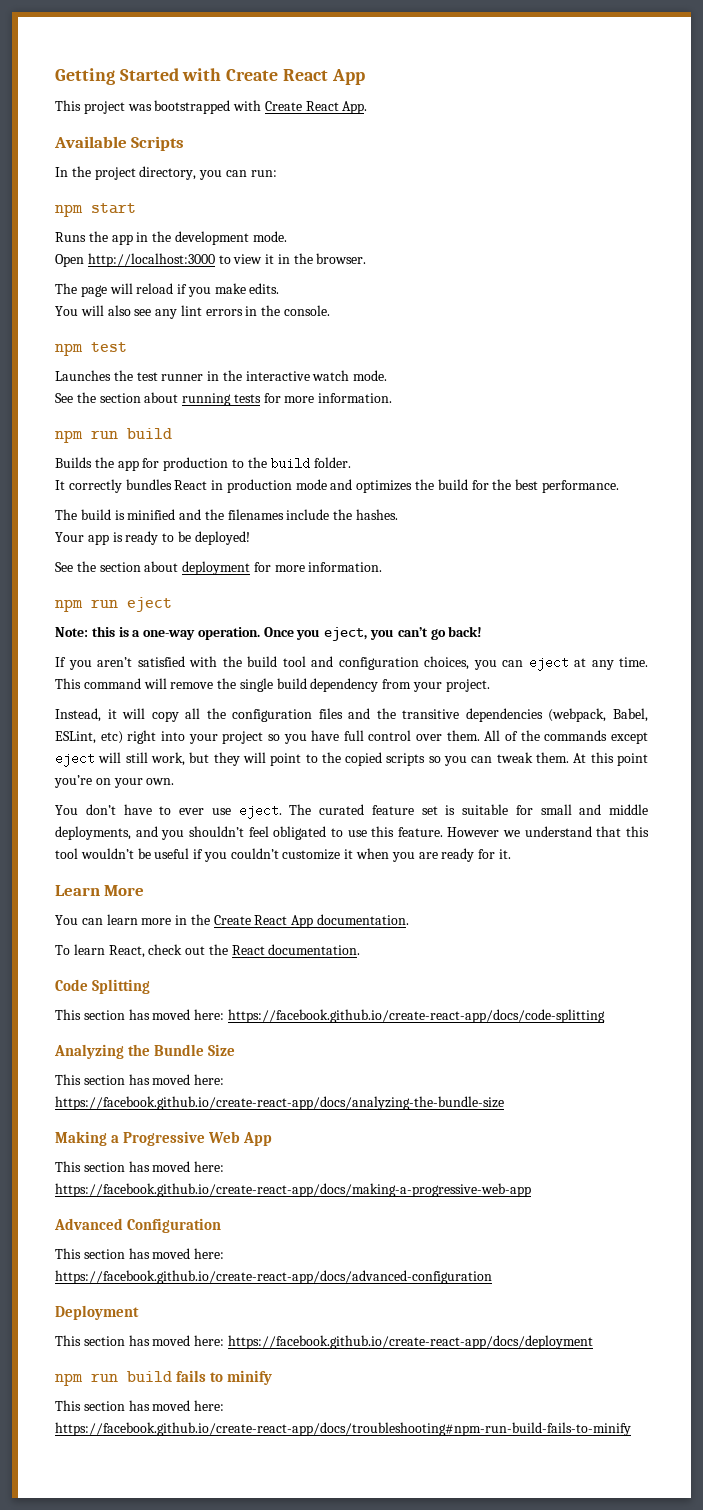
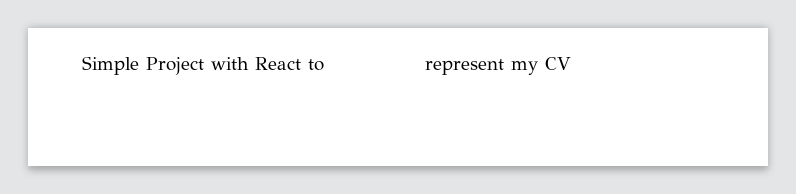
- Getting Started with Create React App
- This project was bootstrapped with Create React App.
- Available Scripts
- In the project directory, you can run:
- npm start
- Runs the app in the development mode.
- Open http://localhost:3000 to view it in the browser.
- The page will reload if you make edits.
- You will also see any lint errors in the console.
- npm test
- Launches the test runner in the interactive watch mode.
- See the section about running tests for more information.
- npm run build
- Builds the app for production to the build folder.
- It correctly bundles React in production mode and optimizes the build for the best performance.
- The build is minified and the filenames include the hashes.
- Your app is ready to be deployed!
- See the section about deployment for more information.
- npm run eject
- Note: this is a one-way operation. Once you eject, you can’t go back!
- If you aren’t satisfied with the build tool and configuration choices, you can eject at any time. This command will remove the single build dependency from your project.
- Instead, it will copy all the configuration files and the transitive dependencies (webpack, Babel, ESLint, etc) right into your project so you have full control over them. All of the commands except eject will still work, but they will point to the copied scripts so you can tweak them. At this point you’re on your own.
- You don’t have to ever use eject. The curated feature set is suitable for small and middle deployments, and you shouldn’t feel obligated to use this feature. However we understand that this tool wouldn’t be useful if you couldn’t customize it when you are ready for it.
- Learn More
- You can learn more in the Create React App documentation.
- To learn React, check out the React documentation.
- Code Splitting
- This section has moved here: https://facebook.github.io/create-react-app/docs/code-splitting
- Analyzing the Bundle Size
- This section has moved here: https://facebook.github.io/create-react-app/docs/analyzing-the-bundle-size
- Making a Progressive Web App
- This section has moved here: https://facebook.github.io/create-react-app/docs/making-a-progressive-web-app
- Advanced Configuration
- This section has moved here: https://facebook.github.io/create-react-app/docs/advanced-configuration
- Deployment
- This section has moved here: https://facebook.github.io/create-react-app/docs/deployment
- npm run build fails to minify
- This section has moved here: https://facebook.github.io/create-react-app/docs/troubleshooting#npm-run-build-fails-to-minify
+ Simple Project with React to represent my CV

